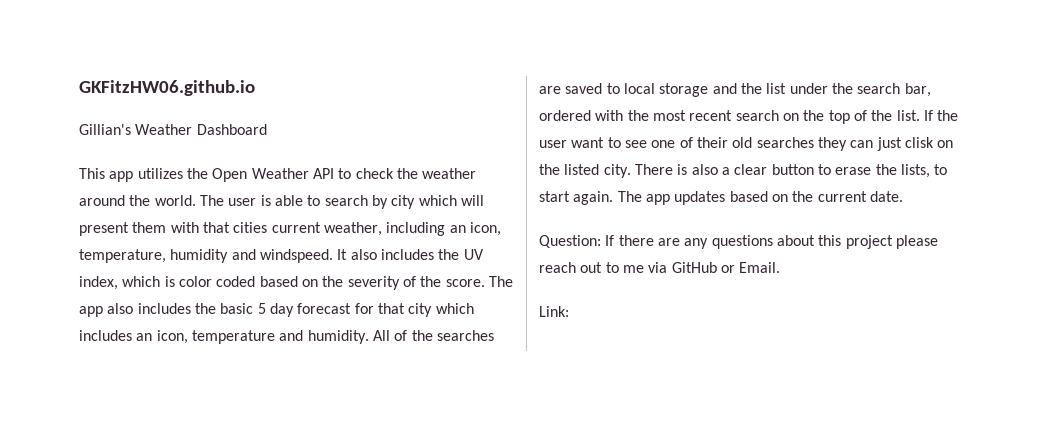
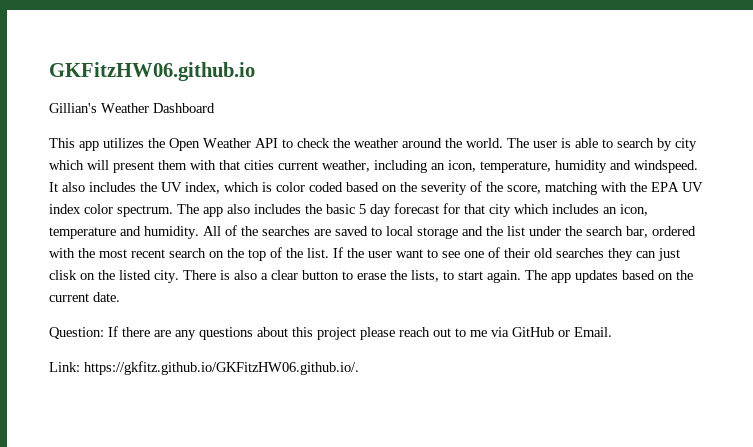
- It also includes the UV index, which is color coded based on the severity of the score.
+ It also includes the UV index, which is color coded based on the severity of the score, matching with the EPA UV index color spectrum.
- Link:
+ Link: https://gkfitz.github.io/GKFitzHW06.github.io/.

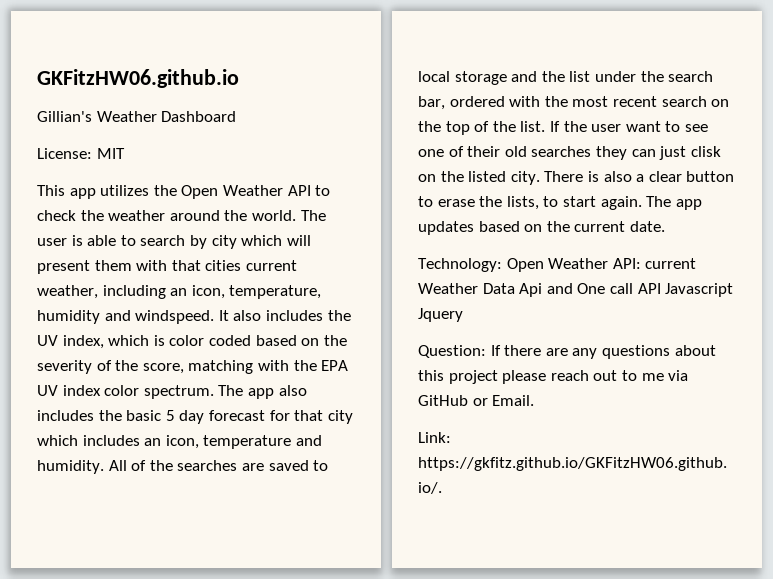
+ License: MIT
+ Technology: Open Weather API: current Weather Data Api and One call API Javascript Jquery

